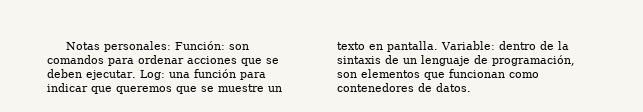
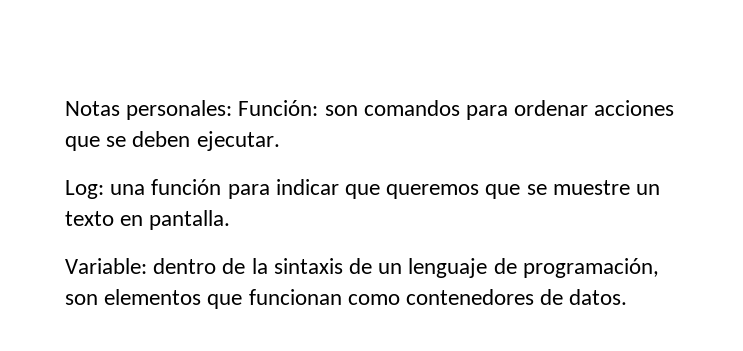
- Notas personales: Función: son comandos para ordenar acciones que se deben ejecutar. Log: una función para indicar que queremos que se muestre un texto en pantalla. Variable: dentro de la sintaxis de un lenguaje de programación, son elementos que funcionan como contenedores de datos.
+ Notas personales: Función: son comandos para ordenar acciones que se deben ejecutar.
+ Log: una función para indicar que queremos que se muestre un texto en pantalla.
+ Variable: dentro de la sintaxis de un lenguaje de programación, son elementos que funcionan como contenedores de datos.

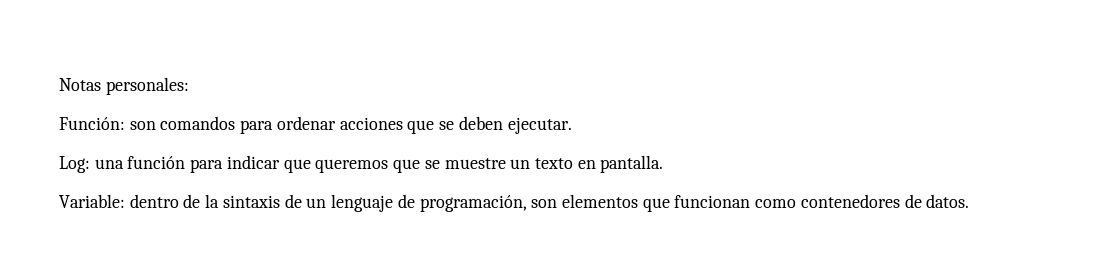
- Notas personales: Función: son comandos para ordenar acciones que se deben ejecutar.
+ Notas personales:
+ Función: son comandos para ordenar acciones que se deben ejecutar.

